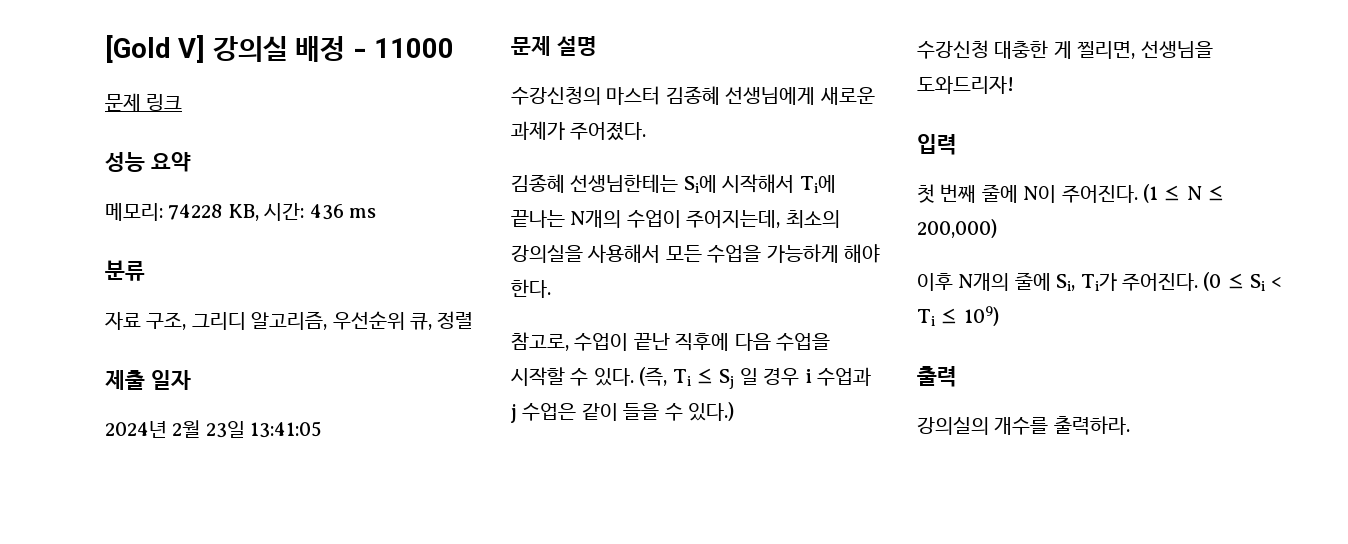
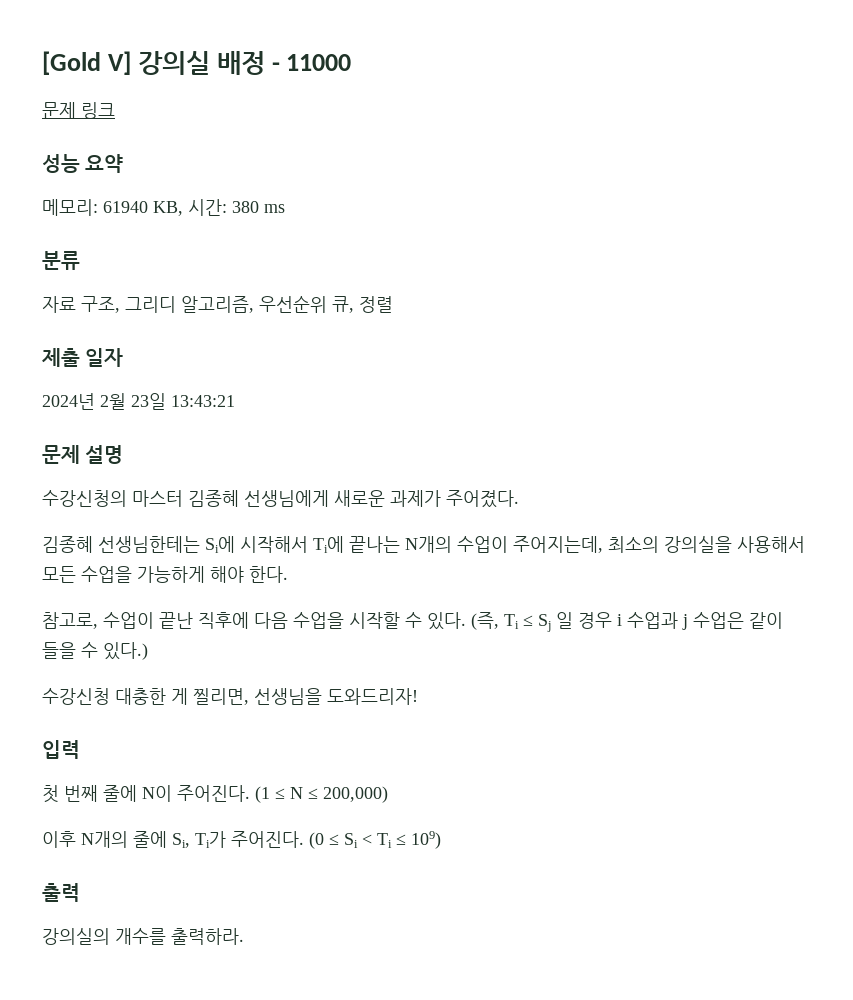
- 메모리: 74228 KB, 시간: 436 ms
+ 메모리: 61940 KB, 시간: 380 ms
- 2024년 2월 23일 13:41:05
+ 2024년 2월 23일 13:43:21

